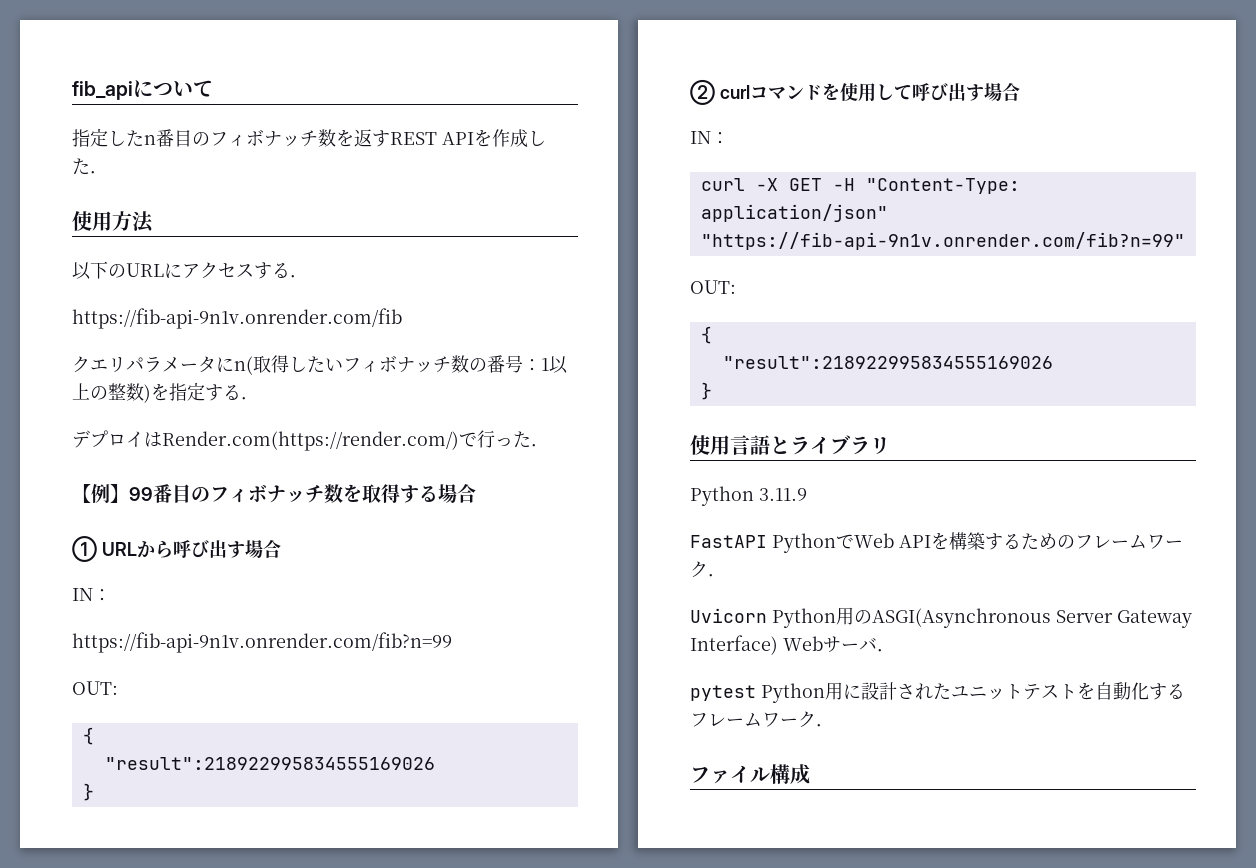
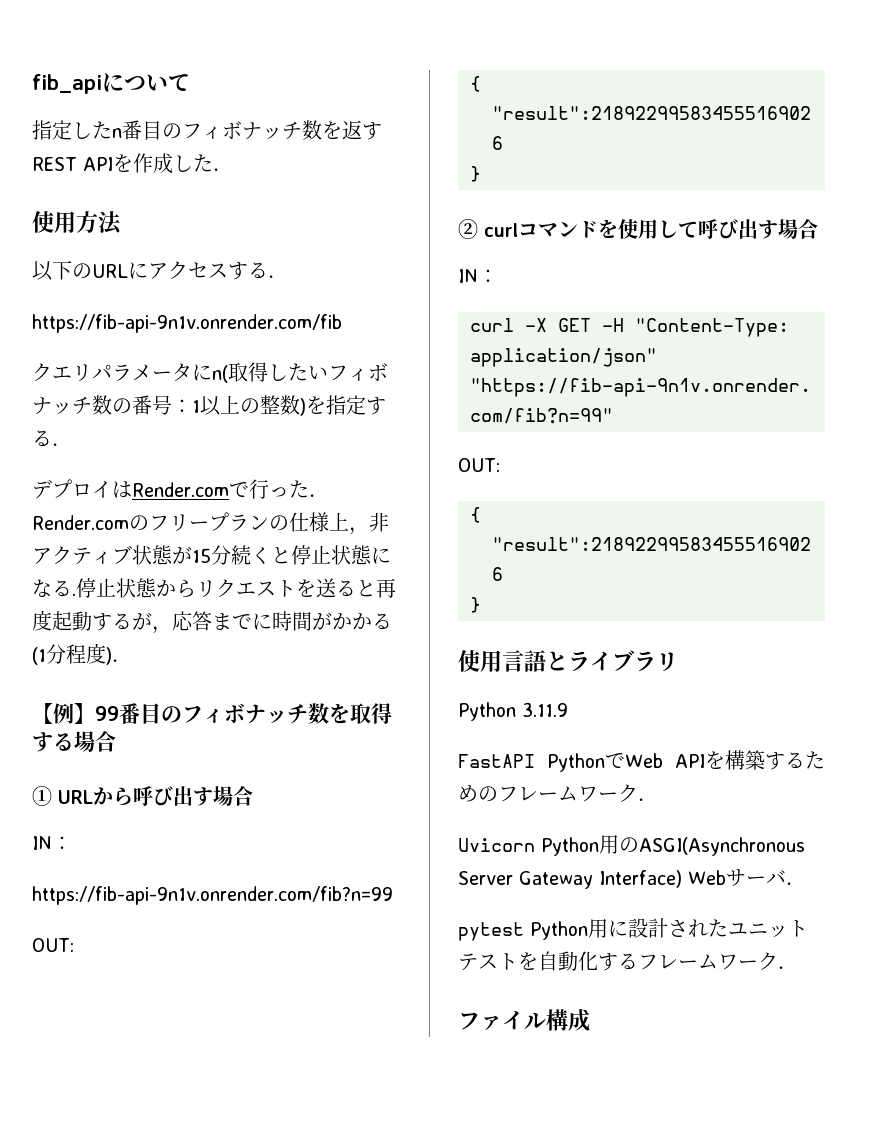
- デプロイはRender.com(https://render.com/)で行った．
+ デプロイはRender.comで行った．Render.comのフリープランの仕様上，非アクティブ状態が15分続くと停止状態になる.停止状態からリクエストを送ると再度起動するが，応答までに時間がかかる(1分程度)．

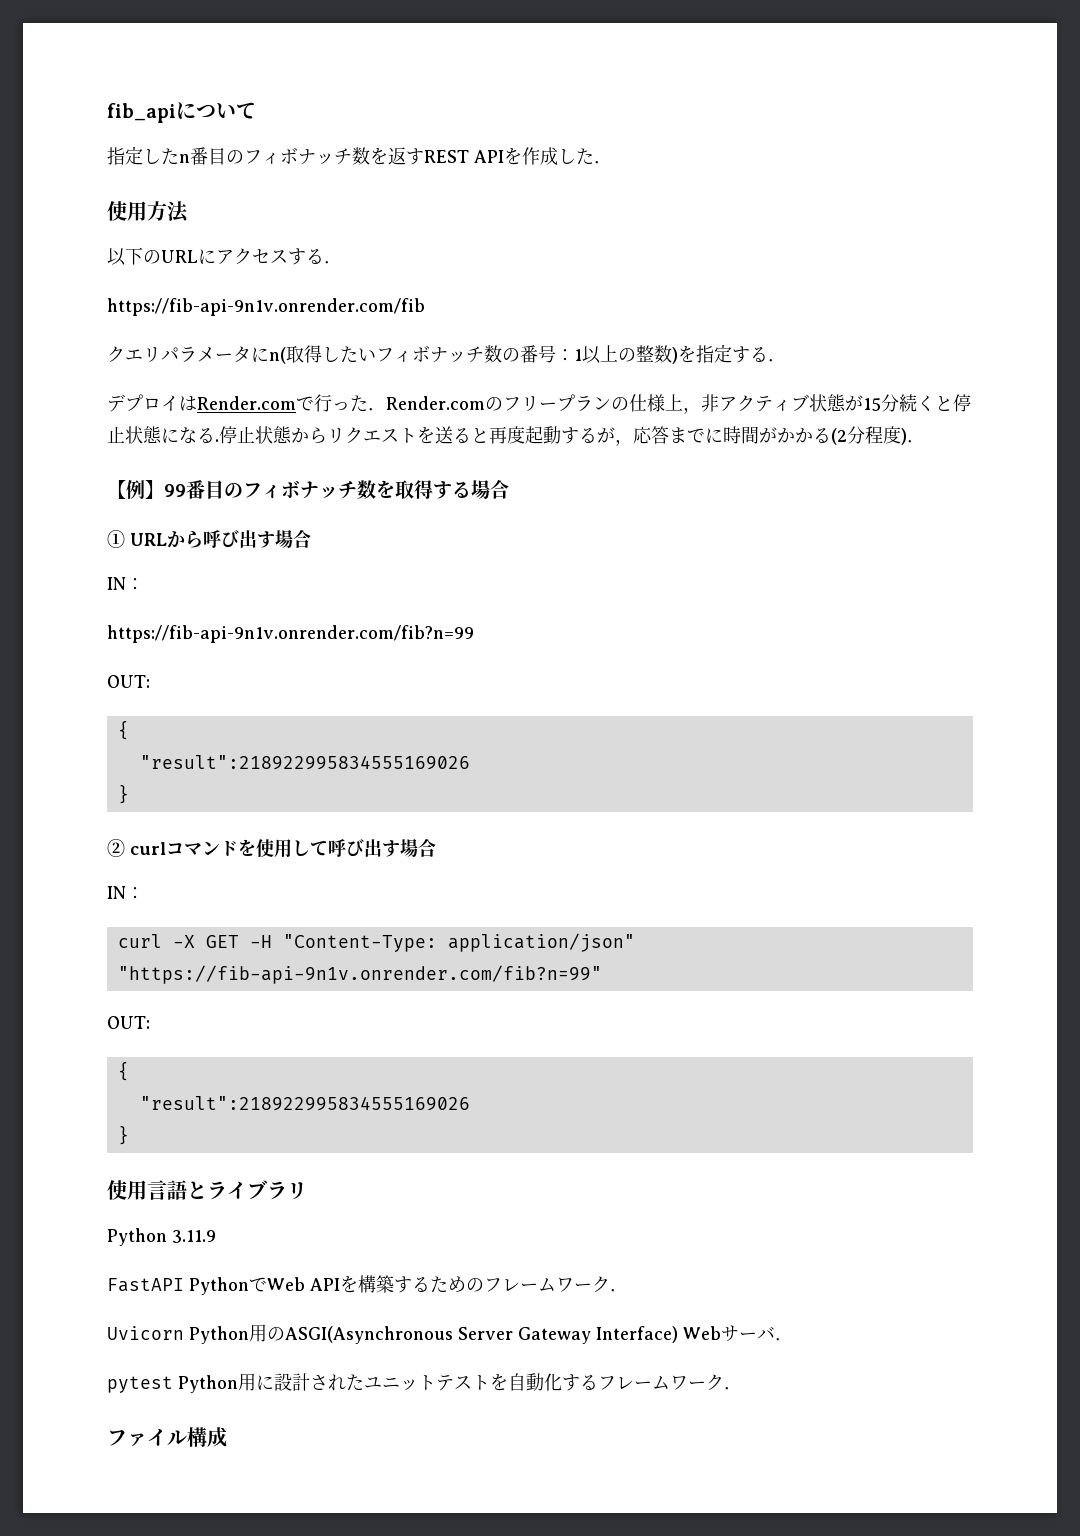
- 停止状態からリクエストを送ると再度起動するが，応答までに時間がかかる(1分程度)．
+ 停止状態からリクエストを送ると再度起動するが，応答までに時間がかかる(2分程度)．

